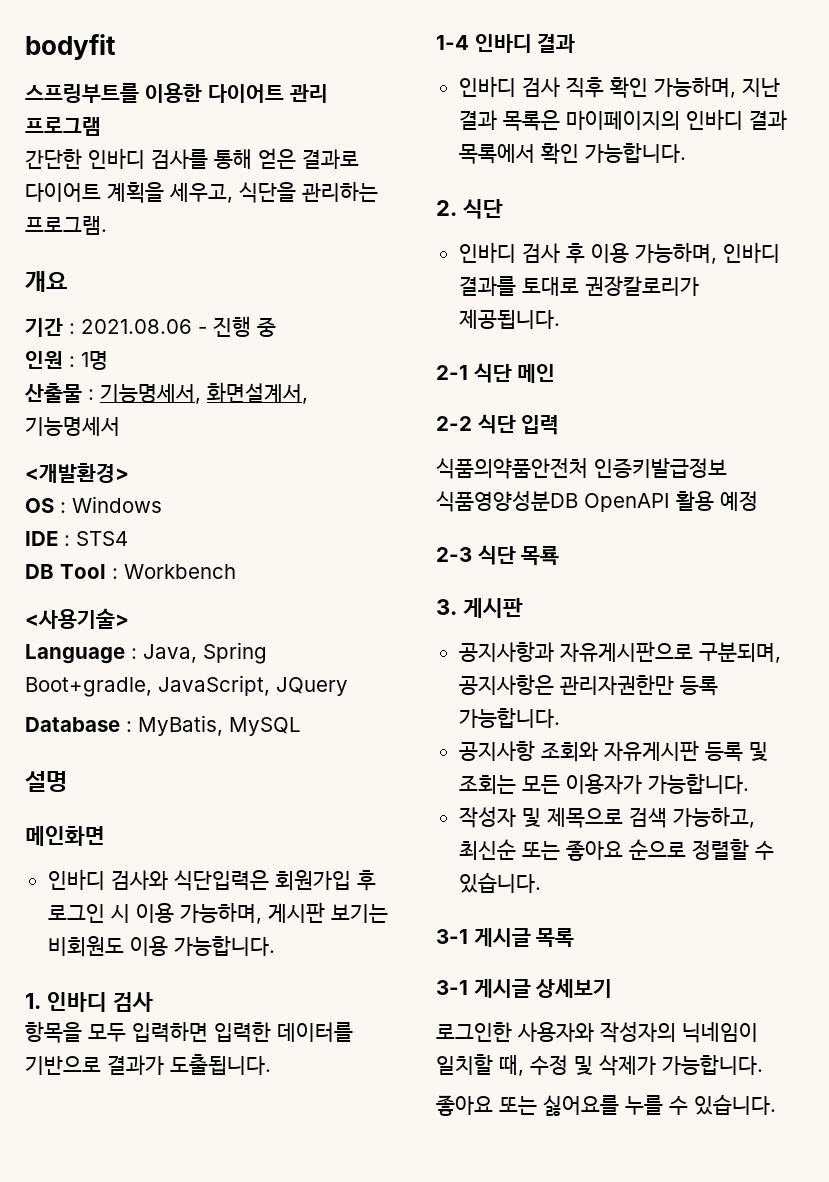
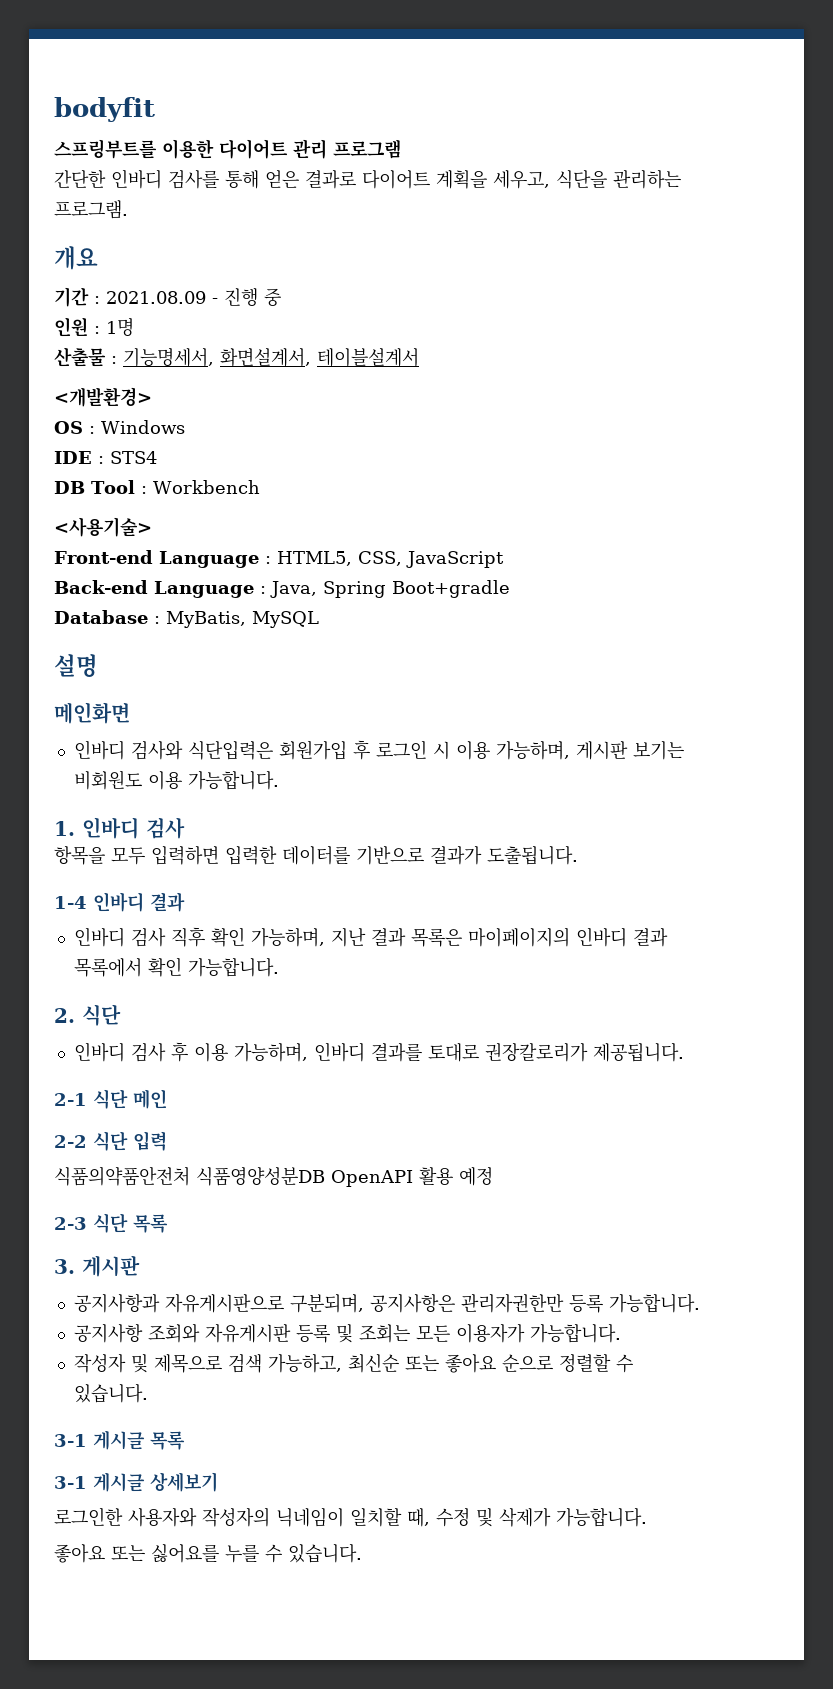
- 기간 : 2021.08.06 - 진행 중
+ 기간 : 2021.08.09 - 진행 중
- 산출물 : 기능명세서, 화면설계서, 기능명세서
+ 산출물 : 기능명세서, 화면설계서, 테이블설계서
- Language : Java, Spring Boot+gradle, JavaScript, JQuery
+ Front-end Language : HTML5, CSS, JavaScript
+ Back-end Language : Java, Spring Boot+gradle
- 식품의약품안전처 인증키발급정보 식품영양성분DB OpenAPI 활용 예정
+ 식품의약품안전처 식품영양성분DB OpenAPI 활용 예정
- 2-3 식단 목룍
+ 2-3 식단 목록

